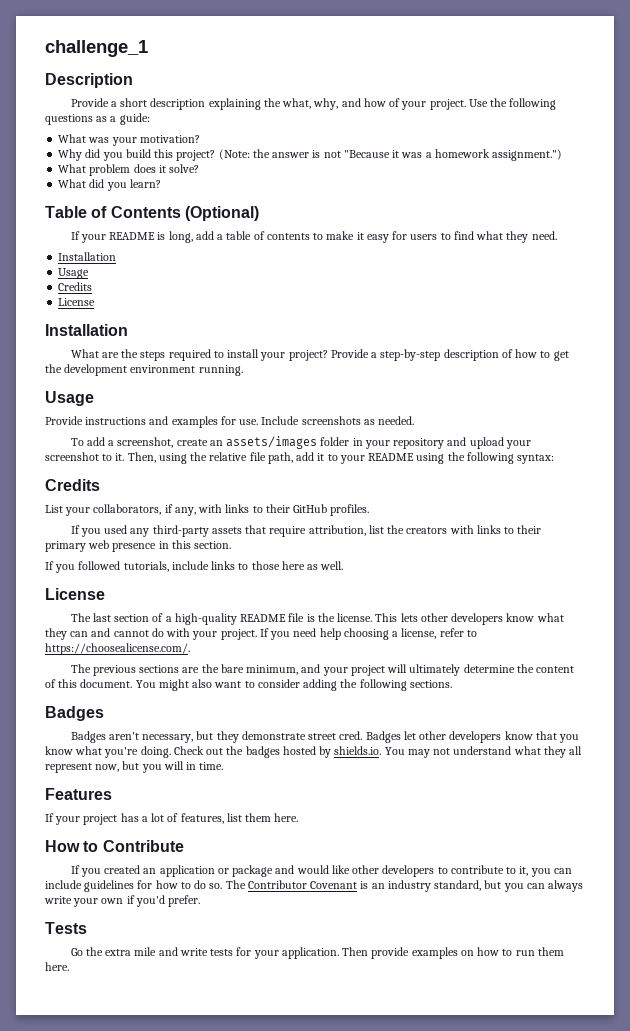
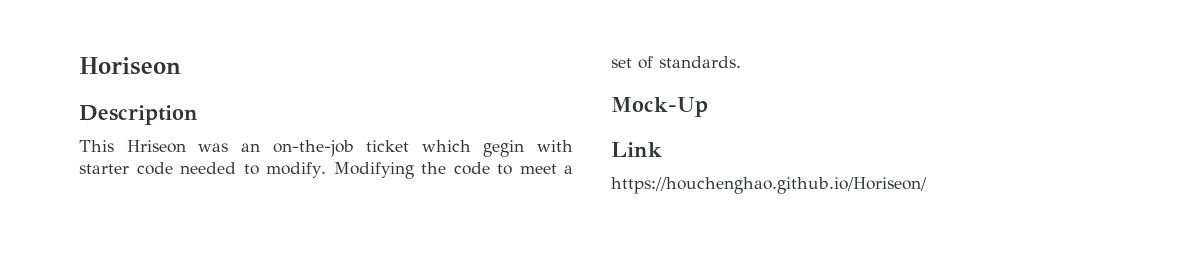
- challenge_1
+ Horiseon
- Provide a short description explaining the what, why, and how of your project. Use the following questions as a guide:
- What was your motivation?
- Why did you build this project? (Note: the answer is not "Because it was a homework assignment.")
- What problem does it solve?
- What did you learn?
- Table of Contents (Optional)
- If your README is long, add a table of contents to make it easy for users to find what they need.
- Installation
- Usage
- Credits
- License
- Installation
- What are the steps required to install your project? Provide a step-by-step description of how to get the development environment running.
- Usage
- Provide instructions and examples for use. Include screenshots as needed.
- To add a screenshot, create an assets/images folder in your repository and upload your screenshot to it. Then, using the relative file path, add it to your README using the following syntax:
- Credits
- List your collaborators, if any, with links to their GitHub profiles.
- If you used any third-party assets that require attribution, list the creators with links to their primary web presence in this section.
- If you followed tutorials, include links to those here as well.
- License
- The last section of a high-quality README file is the license. This lets other developers know what they can and cannot do with your project. If you need help choosing a license, refer to https://choosealicense.com/.
- The previous sections are the bare minimum, and your project will ultimately determine the content of this document. You might also want to consider adding the following sections.
- Badges
- Badges aren't necessary, but they demonstrate street cred. Badges let other developers know that you know what you're doing. Check out the badges hosted by shields.io. You may not understand what they all represent now, but you will in time.
- Features
- If your project has a lot of features, list them here.
- How to Contribute
- If you created an application or package and would like other developers to contribute to it, you can include guidelines for how to do so. The Contributor Covenant is an industry standard, but you can always write your own if you'd prefer.
- Tests
- Go the extra mile and write tests for your application. Then provide examples on how to run them here.
+ This Hriseon was an on-the-job ticket which gegin with starter code needed to modify. Modifying the code to meet a set of standards.
+ Mock-Up
+ Link
+ https://houchenghao.github.io/Horiseon/

